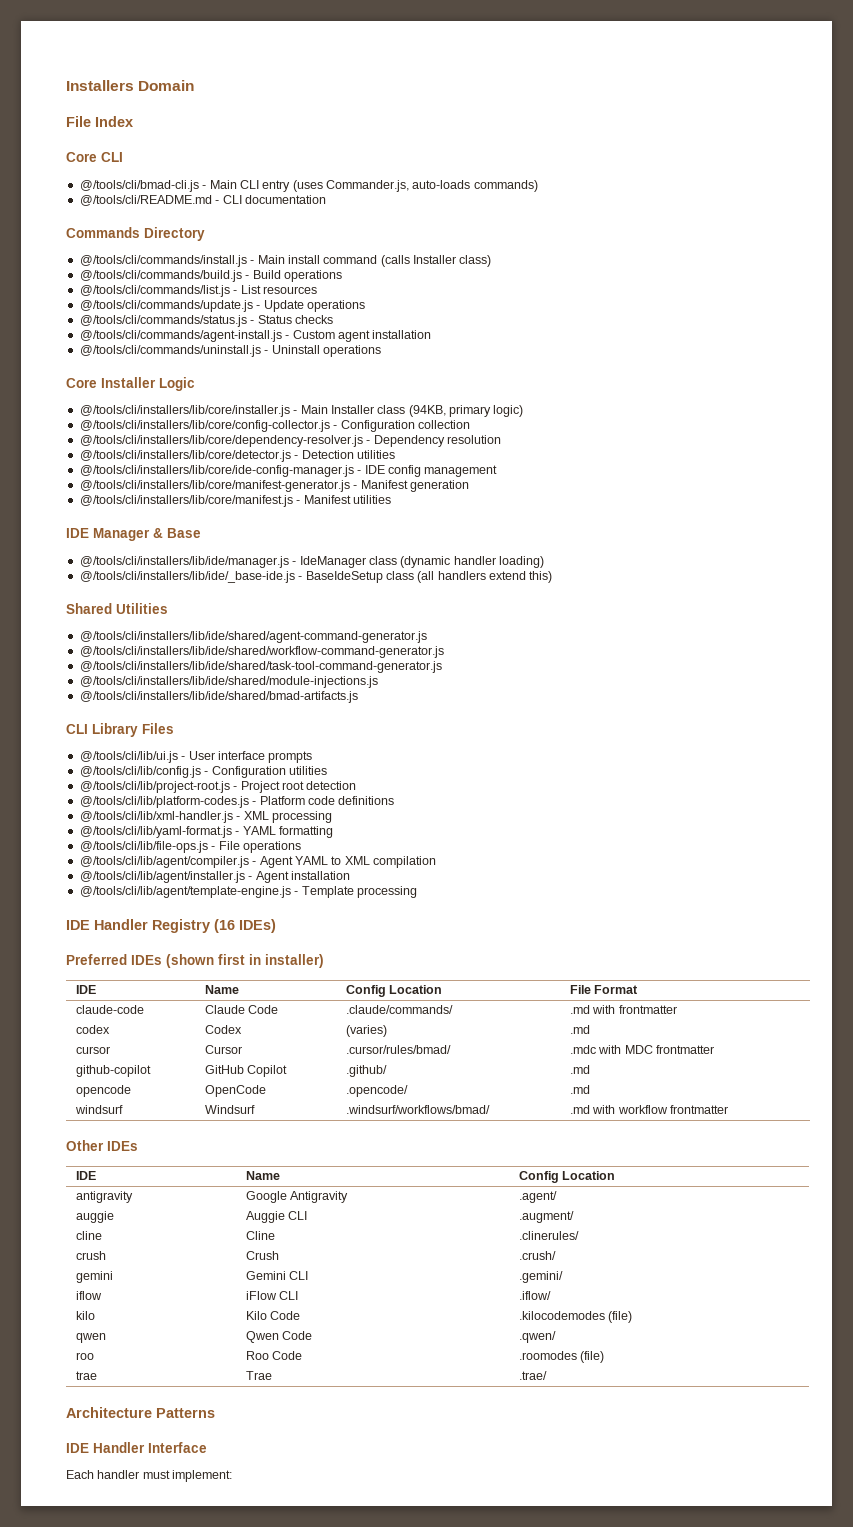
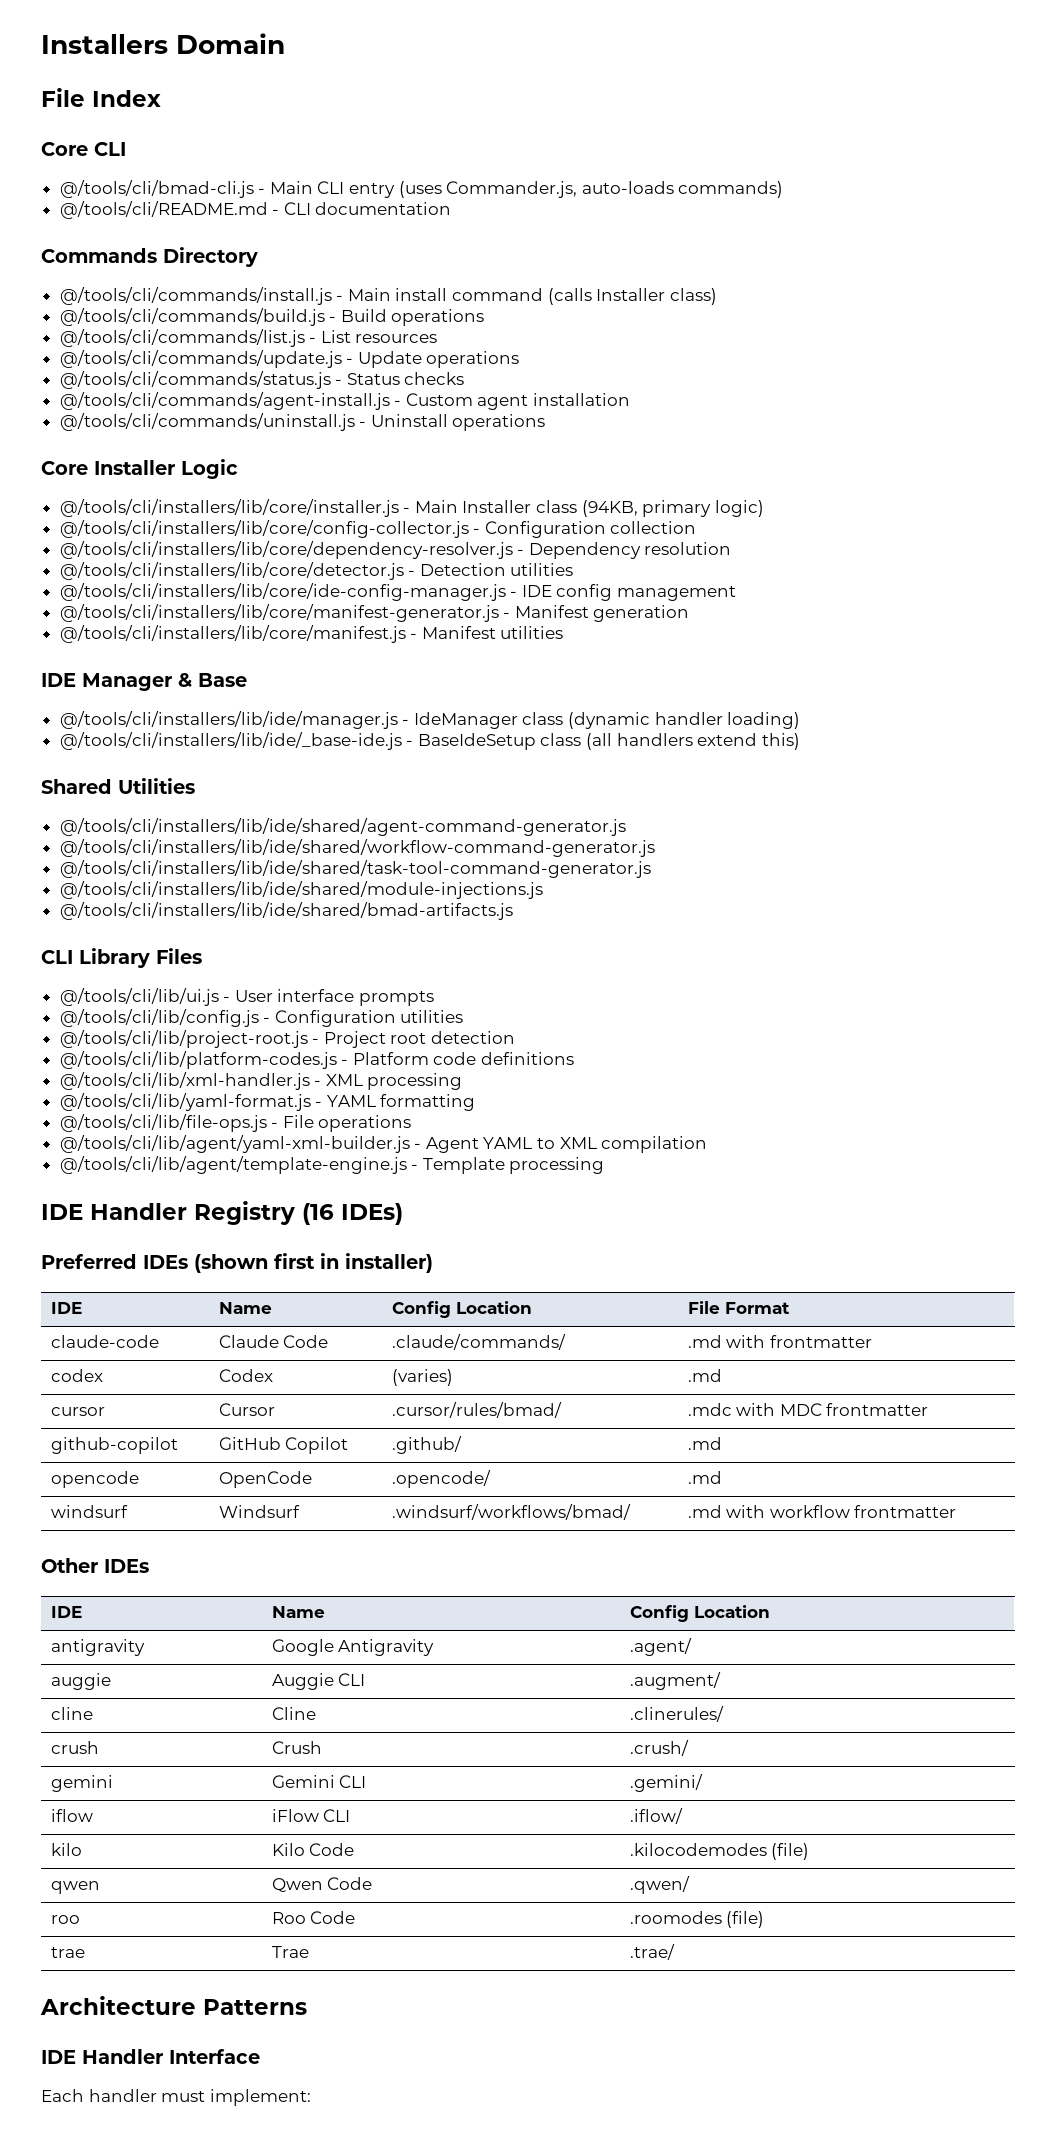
- @/tools/cli/lib/agent/compiler.js - Agent YAML to XML compilation
+ @/tools/cli/lib/agent/yaml-xml-builder.js - Agent YAML to XML compilation
- @/tools/cli/lib/agent/installer.js - Agent installation

